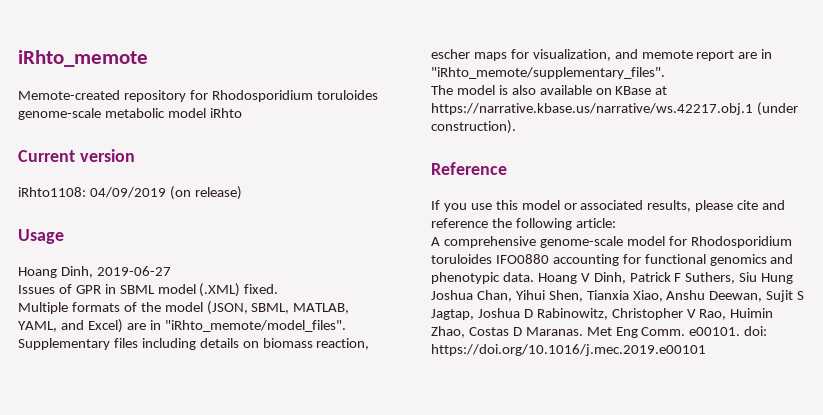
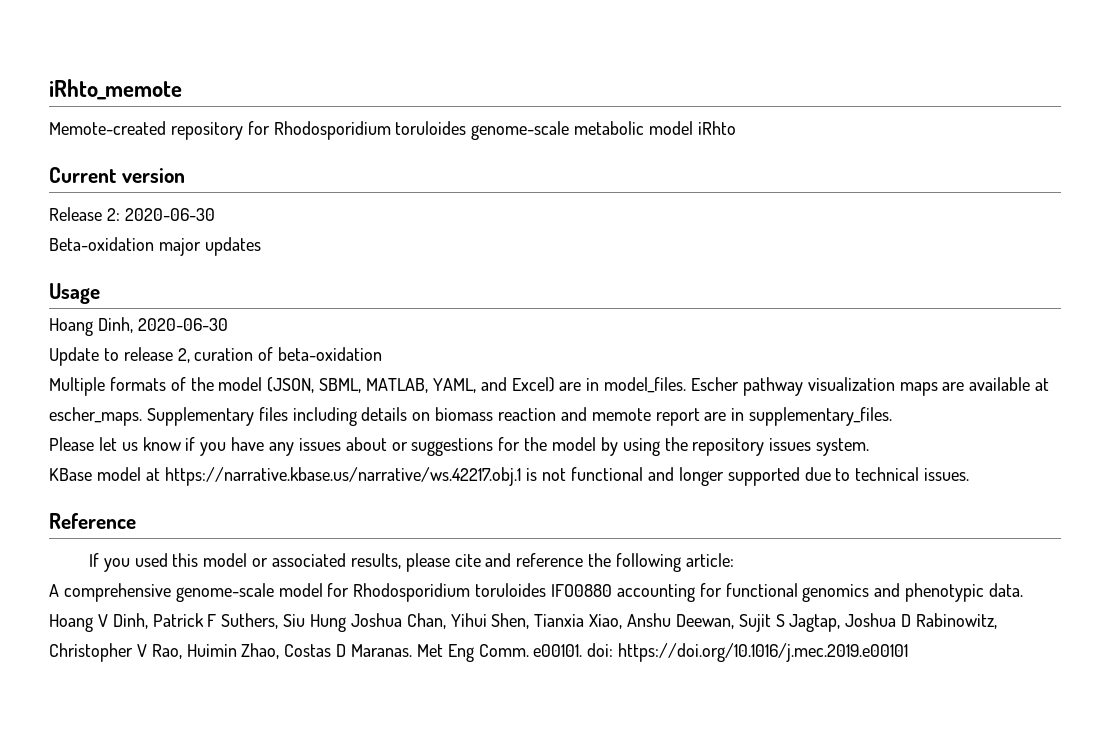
- iRhto1108: 04/09/2019 (on release)
+ Release 2: 2020-06-30
+ Beta-oxidation major updates
  Usage
- Hoang Dinh, 2019-06-27
- Issues of GPR in SBML model (.XML) fixed.
+ Hoang Dinh, 2020-06-30
+ Update to release 2, curation of beta-oxidation
- Multiple formats of the model (JSON, SBML, MATLAB, YAML, and Excel) are in "iRhto_memote/model_files".
+ Multiple formats of the model (JSON, SBML, MATLAB, YAML, and Excel) are in model_files. Escher pathway visualization maps are available at escher_maps.
- Supplementary files including details on biomass reaction, escher maps for visualization, and memote report are in "iRhto_memote/supplementary_files".
- The model is also available on KBase at https://narrative.kbase.us/narrative/ws.42217.obj.1 (under construction).
+ Supplementary files including details on biomass reaction and memote report are in supplementary_files.
+ Please let us know if you have any issues about or suggestions for the model by using the repository issues system.
+ KBase model at https://narrative.kbase.us/narrative/ws.42217.obj.1 is not functional and longer supported due to technical issues.
- If you use this model or associated results, please cite and reference the following article:
+ If you used this model or associated results, please cite and reference the following article:

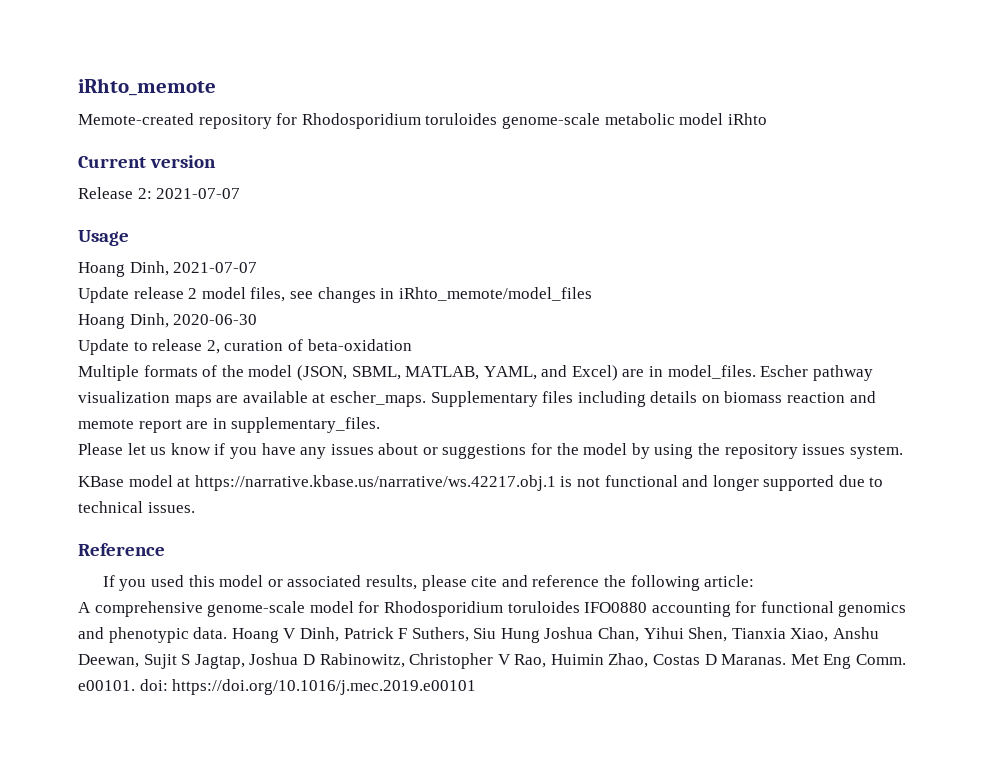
- Release 2: 2020-06-30
- Beta-oxidation major updates
+ Release 2: 2021-07-07
  Usage
+ Hoang Dinh, 2021-07-07
+ Update release 2 model files, see changes in iRhto_memote/model_files

